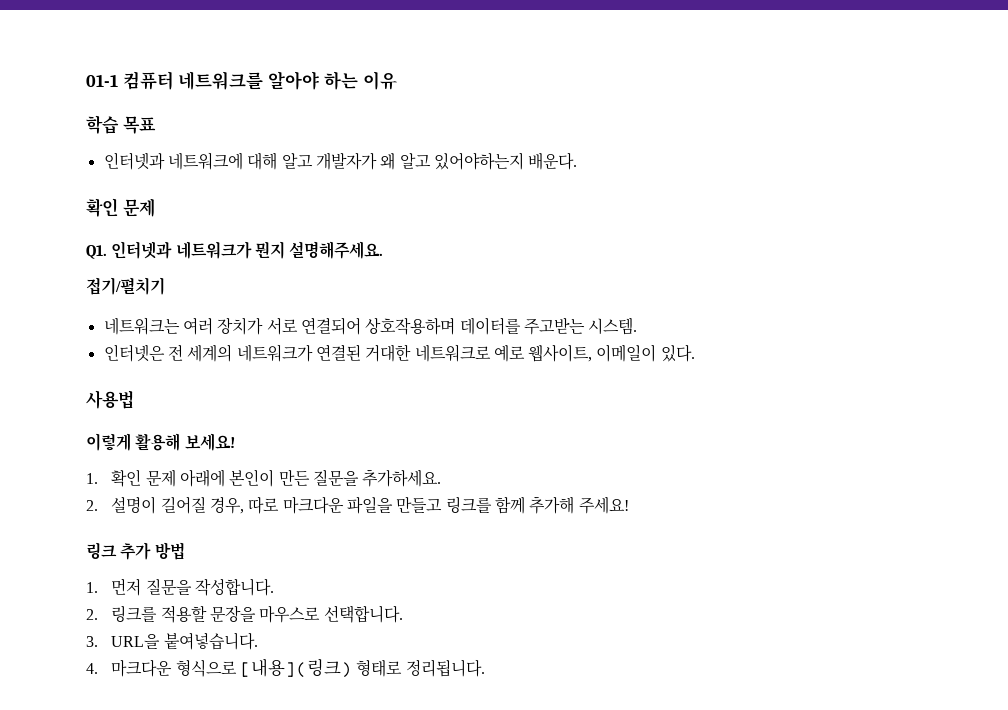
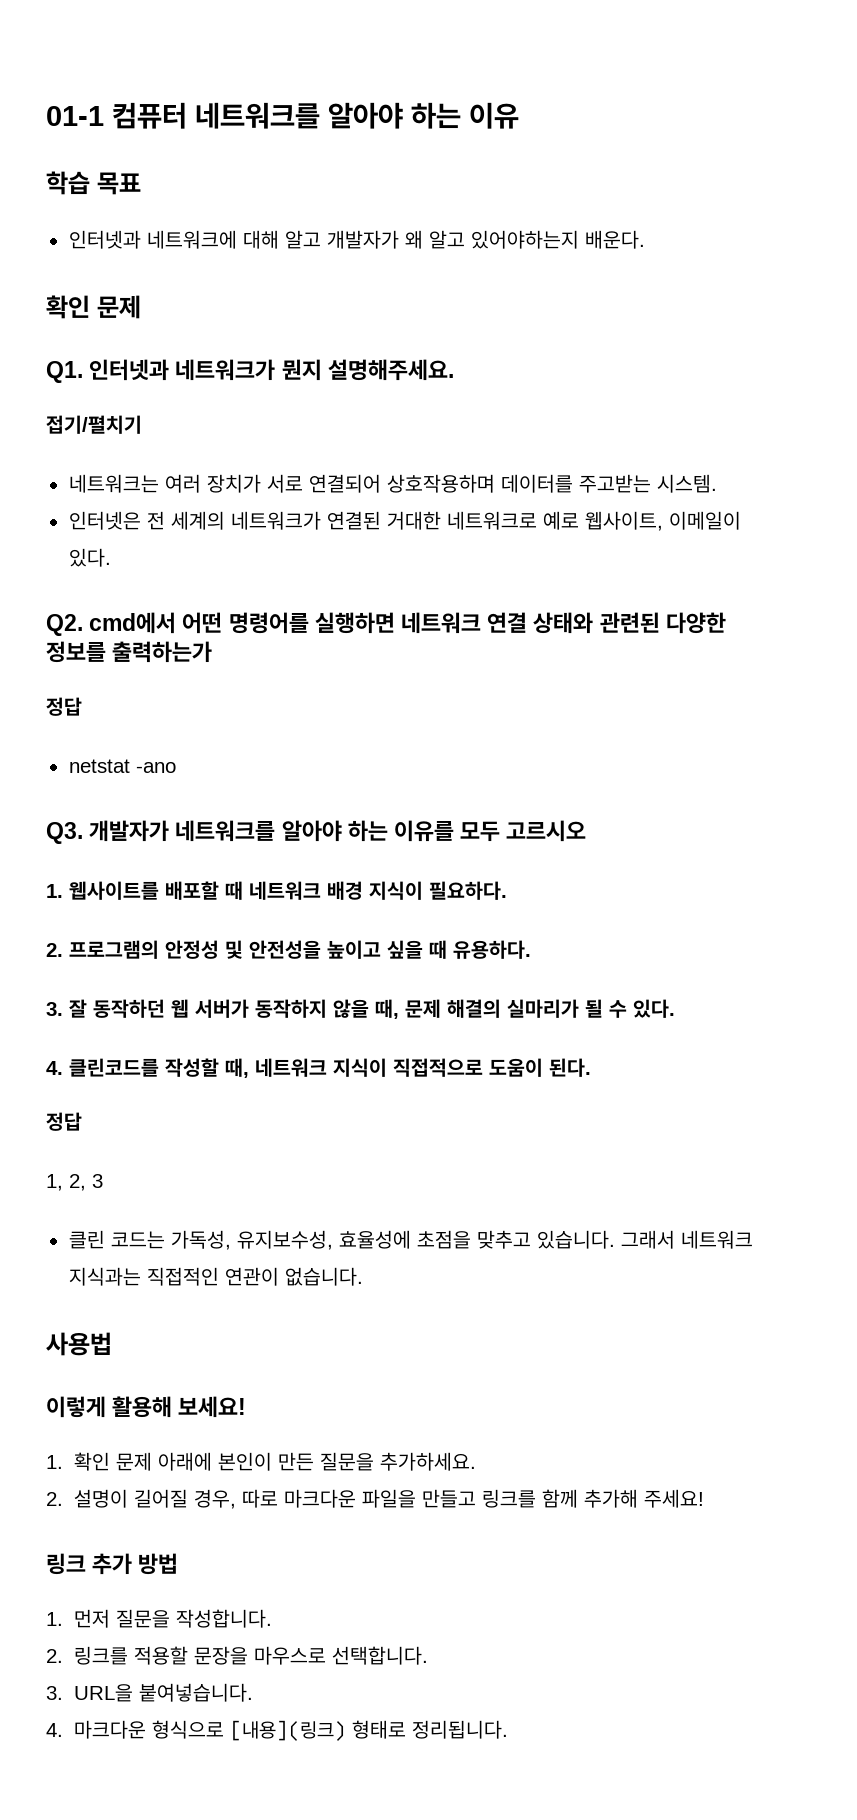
+ Q2. cmd에서 어떤 명령어를 실행하면 네트워크 연결 상태와 관련된 다양한 정보를 출력하는가
+ 정답
+ netstat -ano
+ Q3. 개발자가 네트워크를 알아야 하는 이유를 모두 고르시오
+ 1. 웹사이트를 배포할 때 네트워크 배경 지식이 필요하다.
+ 2. 프로그램의 안정성 및 안전성을 높이고 싶을 때 유용하다.
+ 3. 잘 동작하던 웹 서버가 동작하지 않을 때, 문제 해결의 실마리가 될 수 있다.
+ 4. 클린코드를 작성할 때, 네트워크 지식이 직접적으로 도움이 된다.
+ 정답
+ 1, 2, 3
+ 클린 코드는 가독성, 유지보수성, 효율성에 초점을 맞추고 있습니다. 그래서 네트워크 지식과는 직접적인 연관이 없습니다.

